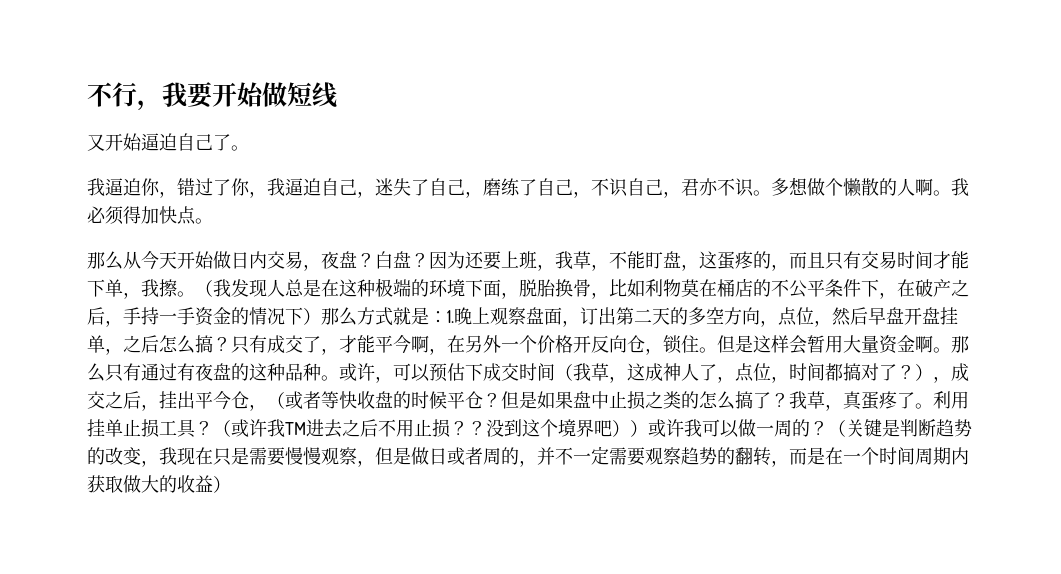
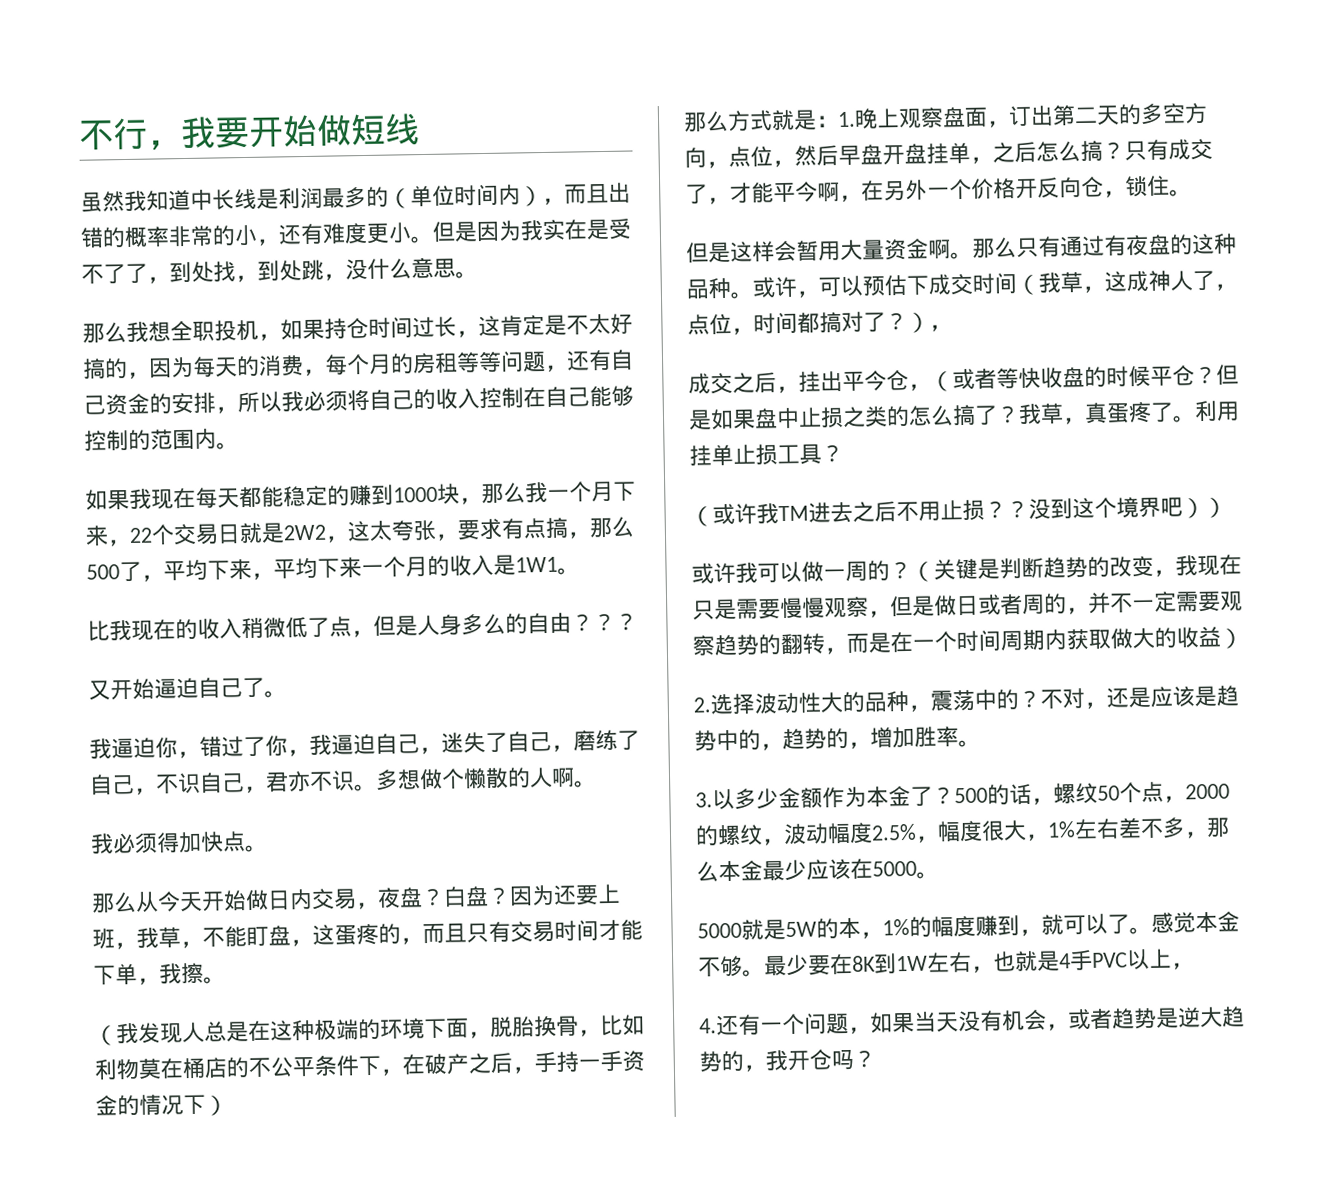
+ 虽然我知道中长线是利润最多的（单位时间内），而且出错的概率非常的小，还有难度更小。但是因为我实在是受不了了，到处找，到处跳，没什么意思。
+ 那么我想全职投机，如果持仓时间过长，这肯定是不太好搞的，因为每天的消费，每个月的房租等等问题，还有自己资金的安排，所以我必须将自己的收入控制在自己能够控制的范围内。
+ 如果我现在每天都能稳定的赚到1000块，那么我一个月下来，22个交易日就是2W2，这太夸张，要求有点搞，那么500了，平均下来，平均下来一个月的收入是1W1。
+ 比我现在的收入稍微低了点，但是人身多么的自由？？？
- 多想做个懒散的人啊。我必须得加快点。
+ 多想做个懒散的人啊。
+ 我必须得加快点。
- 因为还要上班，我草，不能盯盘，这蛋疼的，而且只有交易时间才能下单，我擦。（我发现人总是在这种极端的环境下面，脱胎换骨，比如利物莫在桶店的不公平条件下，在破产之后，手持一手资金的情况下）那么方式就是：
+ 因为还要上班，我草，不能盯盘，这蛋疼的，而且只有交易时间才能下单，我擦。
+ （我发现人总是在这种极端的环境下面，脱胎换骨，比如利物莫在桶店的不公平条件下，在破产之后，手持一手资金的情况下）
+ 那么方式就是：
- 只有成交了，才能平今啊，在另外一个价格开反向仓，锁住。但是这样会暂用大量资金啊。
+ 只有成交了，才能平今啊，在另外一个价格开反向仓，锁住。
+ 但是这样会暂用大量资金啊。
- 或许，可以预估下成交时间（我草，这成神人了，点位，时间都搞对了？），成交之后，挂出平今仓，（或者等快收盘的时候平仓？
+ 或许，可以预估下成交时间（我草，这成神人了，点位，时间都搞对了？），
+ 成交之后，挂出平今仓，（或者等快收盘的时候平仓？
- 利用挂单止损工具？（或许我TM进去之后不用止损？
+ 利用挂单止损工具？
+ （或许我TM进去之后不用止损？
- 没到这个境界吧））或许我可以做一周的？
+ 没到这个境界吧））
+ 或许我可以做一周的？
+ 2.选择波动性大的品种，震荡中的？不对，还是应该是趋势中的，趋势的，增加胜率。
+ 3.以多少金额作为本金了？500的话，螺纹50个点，2000的螺纹，波动幅度2.5%，幅度很大，1%左右差不多，那么本金最少应该在5000。
+ 5000就是5W的本，1%的幅度赚到，就可以了。感觉本金不够。最少要在8K到1W左右，也就是4手PVC以上，
+ 4.还有一个问题，如果当天没有机会，或者趋势是逆大趋势的，我开仓吗？

